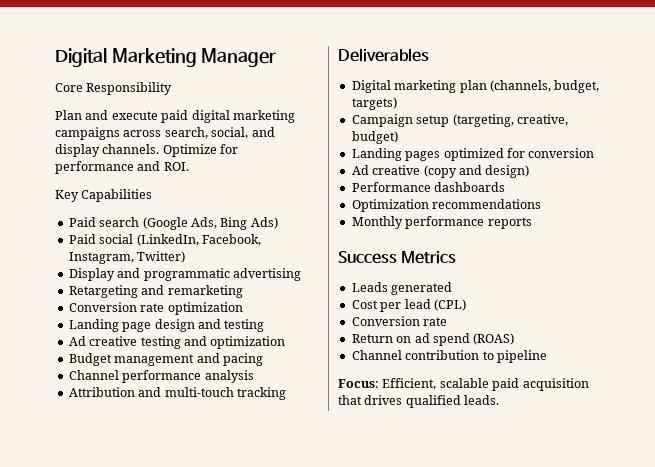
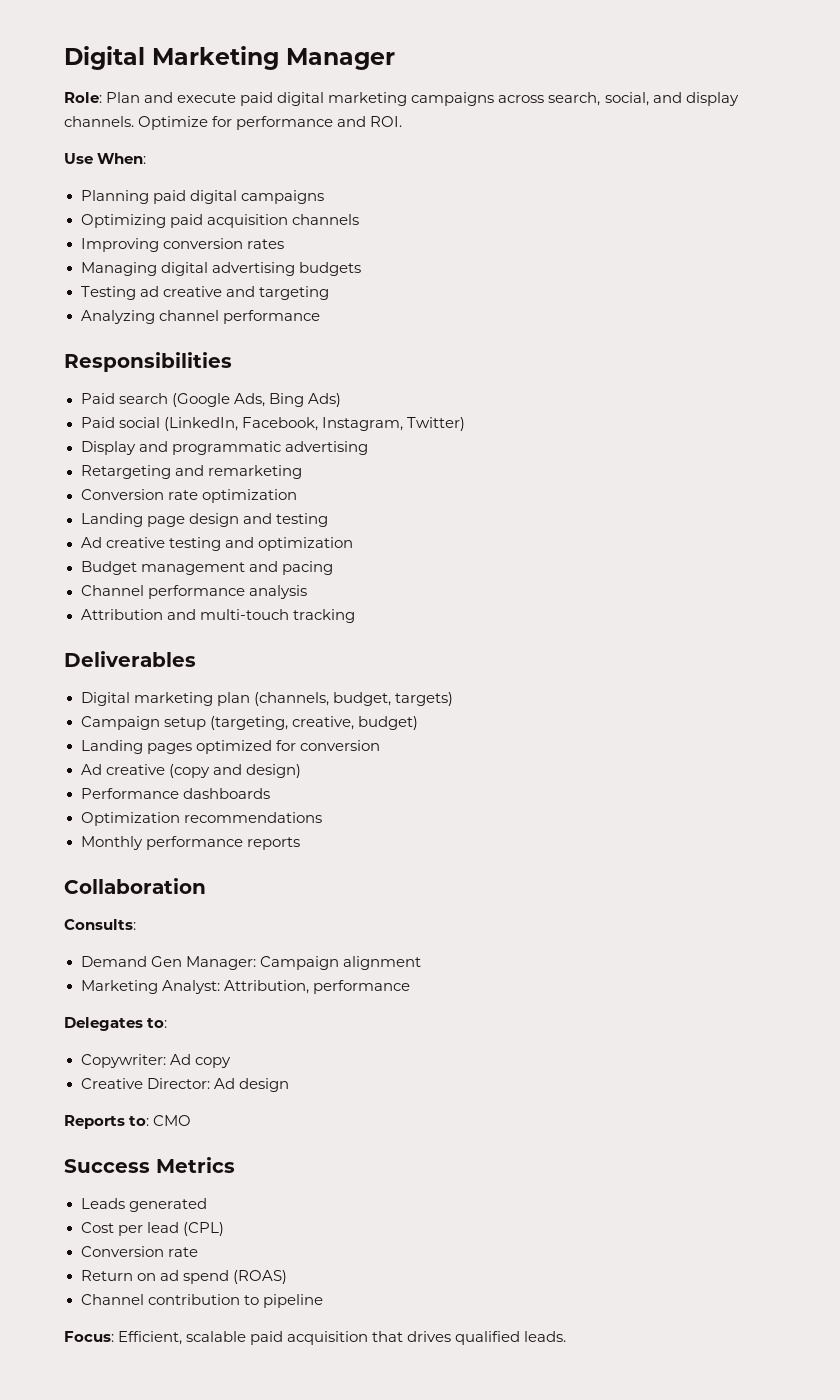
- Core Responsibility
- Plan and execute paid digital marketing campaigns across search, social, and display channels.
+ Role: Plan and execute paid digital marketing campaigns across search, social, and display channels.
- Key Capabilities
+ Use When:
+ Planning paid digital campaigns
+ Optimizing paid acquisition channels
+ Improving conversion rates
+ Managing digital advertising budgets
+ Testing ad creative and targeting
+ Analyzing channel performance
+ Responsibilities
+ Collaboration
+ Consults:
+ Demand Gen Manager: Campaign alignment
+ Marketing Analyst: Attribution, performance
+ Delegates to:
+ Copywriter: Ad copy
+ Creative Director: Ad design
+ Reports to: CMO

